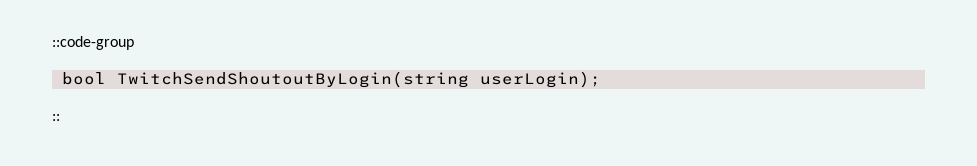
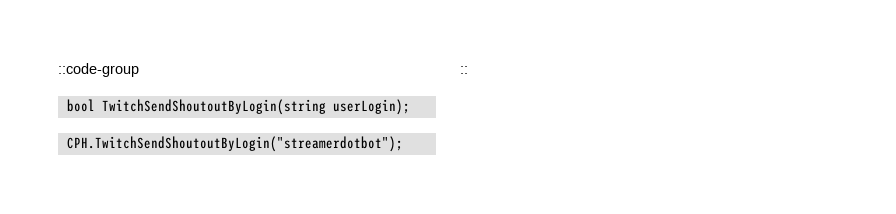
+ CPH.TwitchSendShoutoutByLogin("streamerdotbot");

